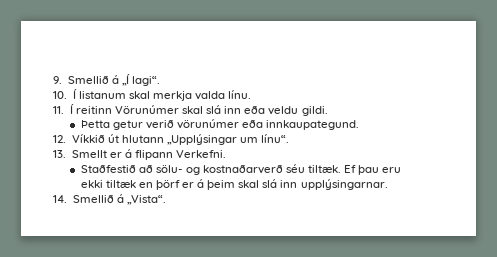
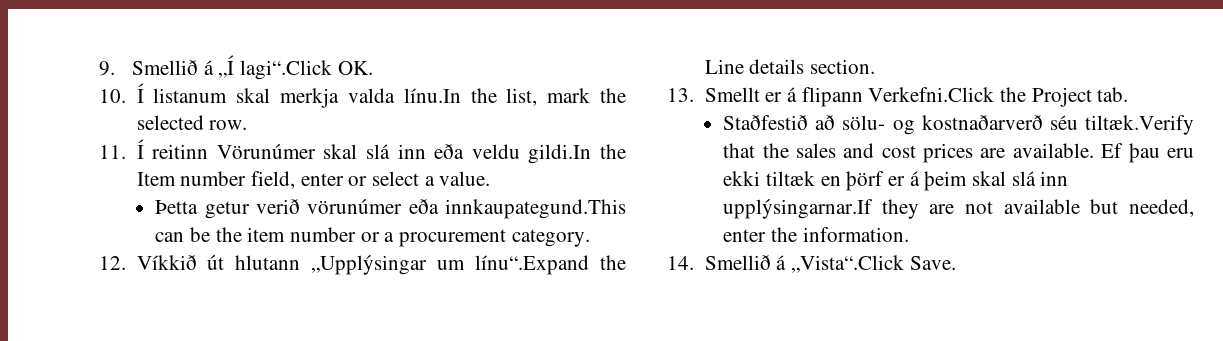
- 9. Smellið á „Í lagi“.
+ 9. Smellið á „Í lagi“.Click OK.
- 10. Í listanum skal merkja valda línu.
+ 10. Í listanum skal merkja valda línu.In the list, mark the selected row.
- 11. Í reitinn Vörunúmer skal slá inn eða veldu gildi.
+ 11. Í reitinn Vörunúmer skal slá inn eða veldu gildi.In the Item number field, enter or select a value.
- Þetta getur verið vörunúmer eða innkaupategund.
+ Þetta getur verið vörunúmer eða innkaupategund.This can be the item number or a procurement category.
- 12. Víkkið út hlutann „Upplýsingar um línu“.
+ 12. Víkkið út hlutann „Upplýsingar um línu“.Expand the Line details section.
- 13. Smellt er á flipann Verkefni.
+ 13. Smellt er á flipann Verkefni.Click the Project tab.
- Staðfestið að sölu- og kostnaðarverð séu tiltæk.
+ Staðfestið að sölu- og kostnaðarverð séu tiltæk.Verify that the sales and cost prices are available.
- Ef þau eru ekki tiltæk en þörf er á þeim skal slá inn upplýsingarnar.
+ Ef þau eru ekki tiltæk en þörf er á þeim skal slá inn upplýsingarnar.If they are not available but needed, enter the information.
- 14. Smellið á „Vista“.
+ 14. Smellið á „Vista“.Click Save.

